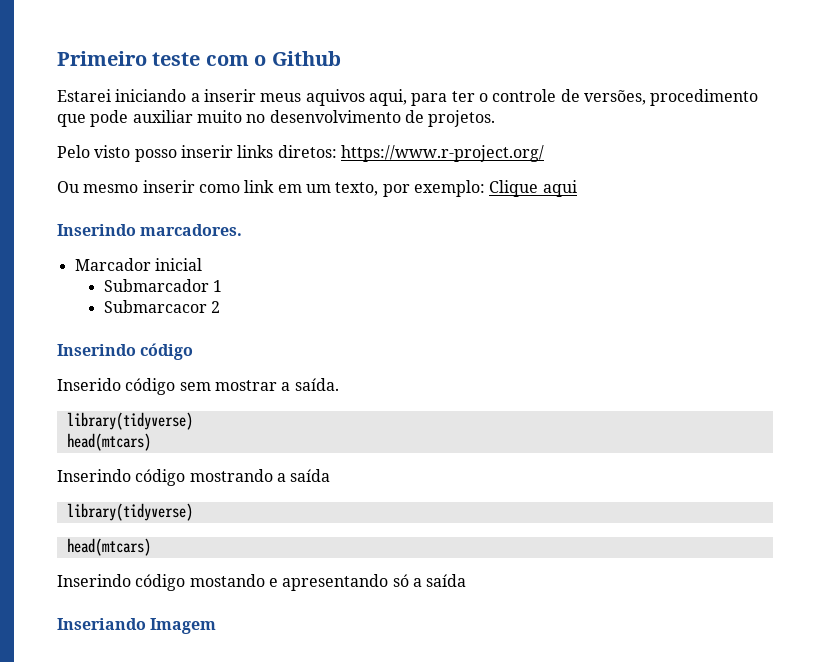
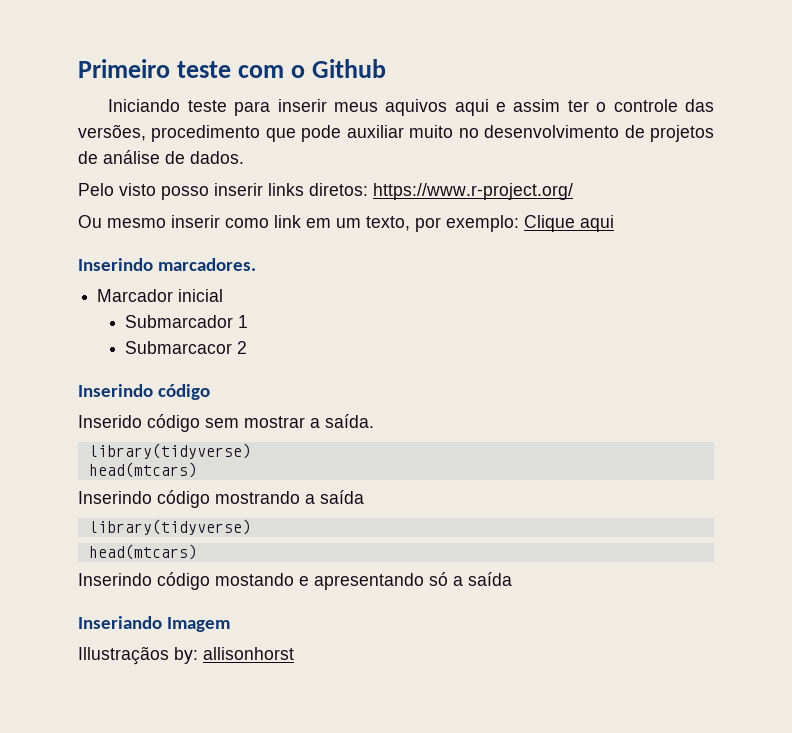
- Estarei iniciando a inserir meus aquivos aqui, para ter o controle de versões, procedimento que pode auxiliar muito no desenvolvimento de projetos.
+ Iniciando teste para inserir meus aquivos aqui e assim ter o controle das versões, procedimento que pode auxiliar muito no desenvolvimento de projetos de análise de dados.
+ Illustraçãos by: allisonhorst

